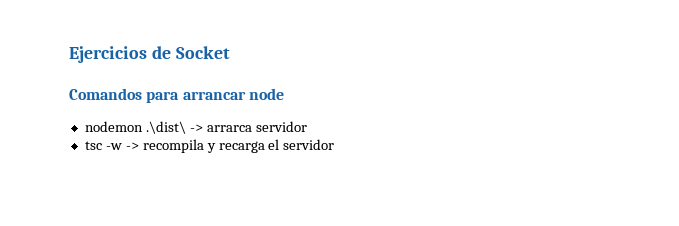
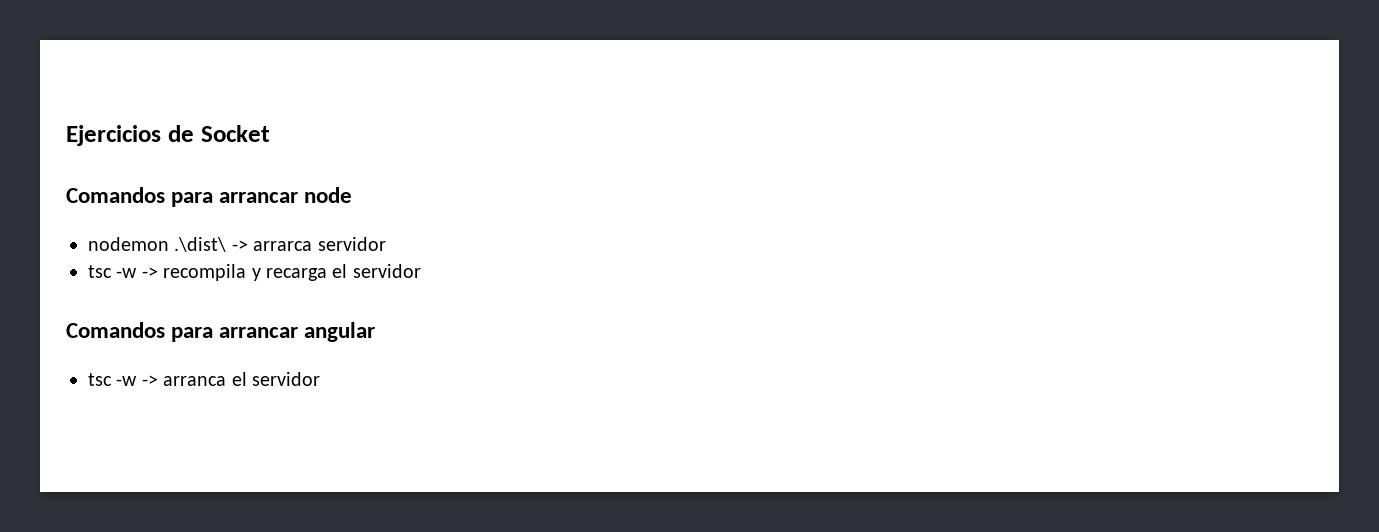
+ Comandos para arrancar angular
+ tsc -w -> arranca el servidor

